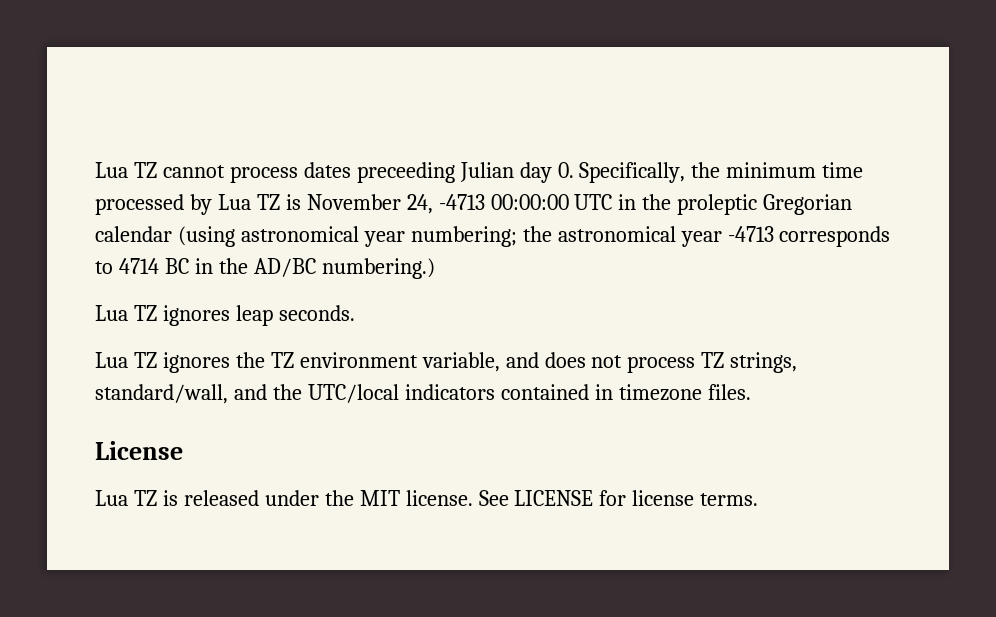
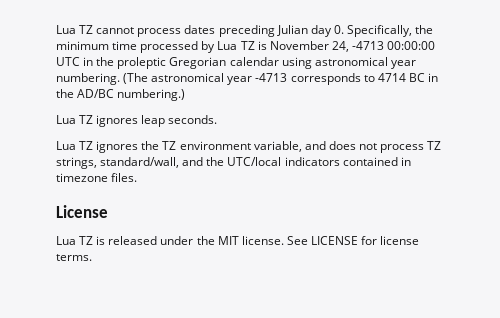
- Lua TZ cannot process dates preceeding Julian day 0. Specifically, the minimum time processed by Lua TZ is November 24, -4713 00:00:00 UTC in the proleptic Gregorian calendar (using astronomical year numbering; the astronomical year -4713 corresponds to 4714 BC in the AD/BC numbering.)
+ Lua TZ cannot process dates preceding Julian day 0. Specifically, the minimum time processed by Lua TZ is November 24, -4713 00:00:00 UTC in the proleptic Gregorian calendar using astronomical year numbering. (The astronomical year -4713 corresponds to 4714 BC in the AD/BC numbering.)

